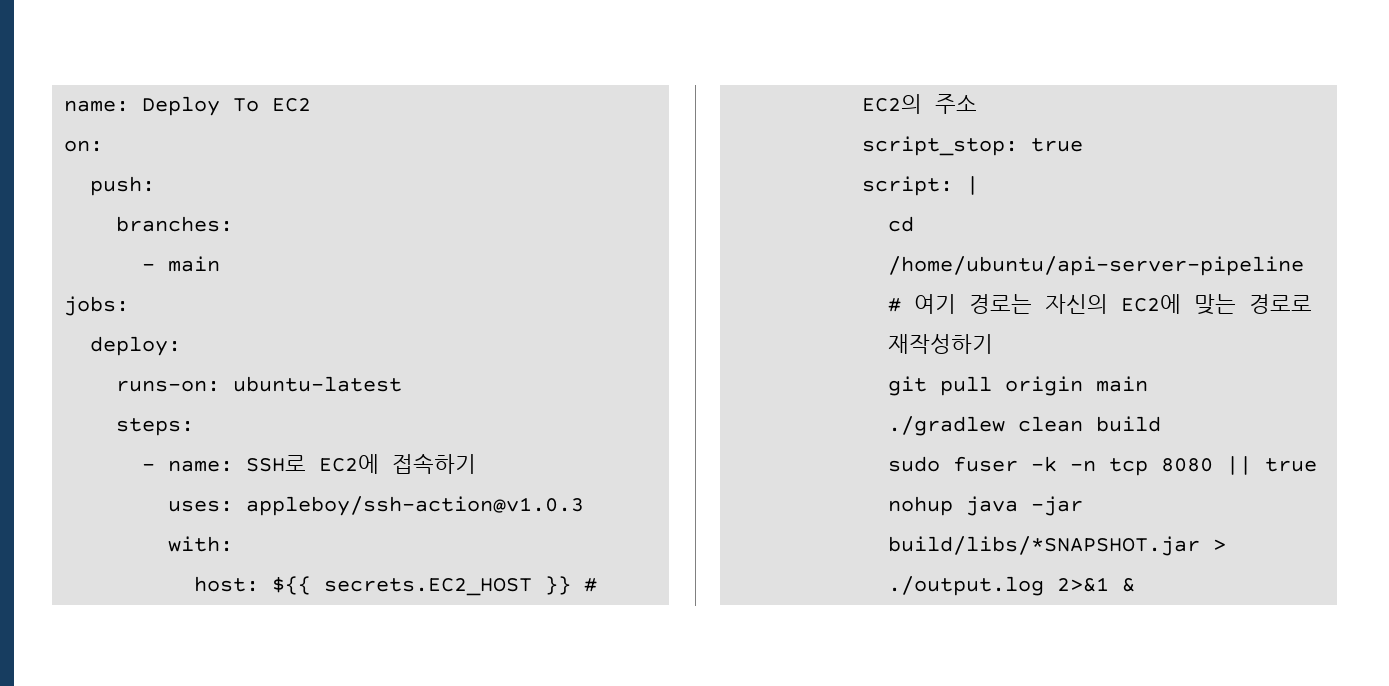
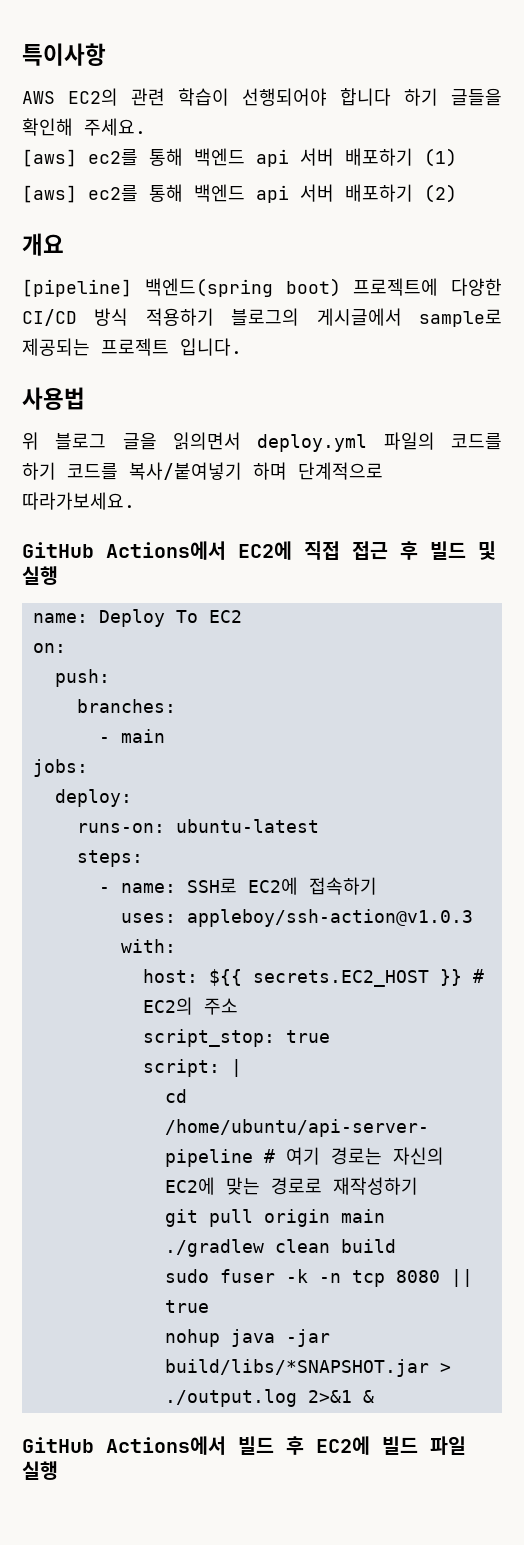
+ 특이사항
+ AWS EC2의 관련 학습이 선행되어야 합니다 하기 글들을 확인해 주세요.
+ [aws] ec2를 통해 백엔드 api 서버 배포하기 (1)
+ [aws] ec2를 통해 백엔드 api 서버 배포하기 (2)
+ 개요
+ [pipeline] 백엔드(spring boot) 프로젝트에 다양한 CI/CD 방식 적용하기 블로그의 게시글에서 sample로 제공되는 프로젝트 입니다.
+ 사용법
+ 위 블로그 글을 읽의면서 deploy.yml 파일의 코드를 하기 코드를 복사/붙여넣기 하며 단계적으로 따라가보세요.
+ GitHub Actions에서 EC2에 직접 접근 후 빌드 및 실행
+ GitHub Actions에서 빌드 후 EC2에 빌드 파일 실행

